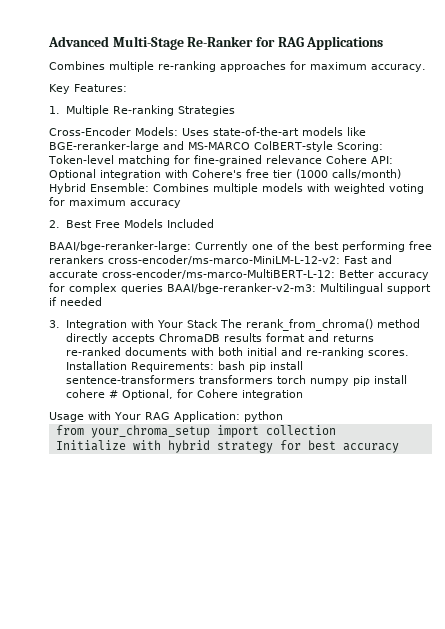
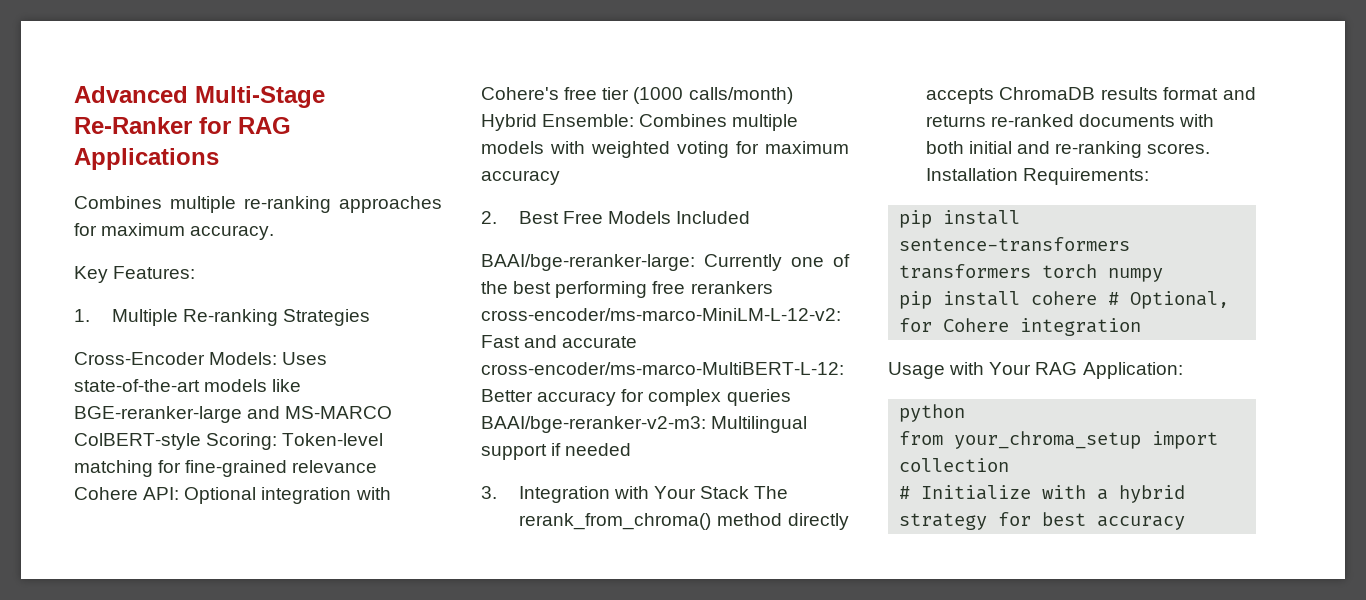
- Installation Requirements: bash pip install sentence-transformers transformers torch numpy pip install cohere # Optional, for Cohere integration
+ Installation Requirements:
+ pip install sentence-transformers transformers torch numpy
+ pip install cohere # Optional, for Cohere integration
- Usage with Your RAG Application: python
+ Usage with Your RAG Application:
+ python
- Initialize with hybrid strategy for best accuracy
+ # Initialize with a hybrid strategy for best accuracy

